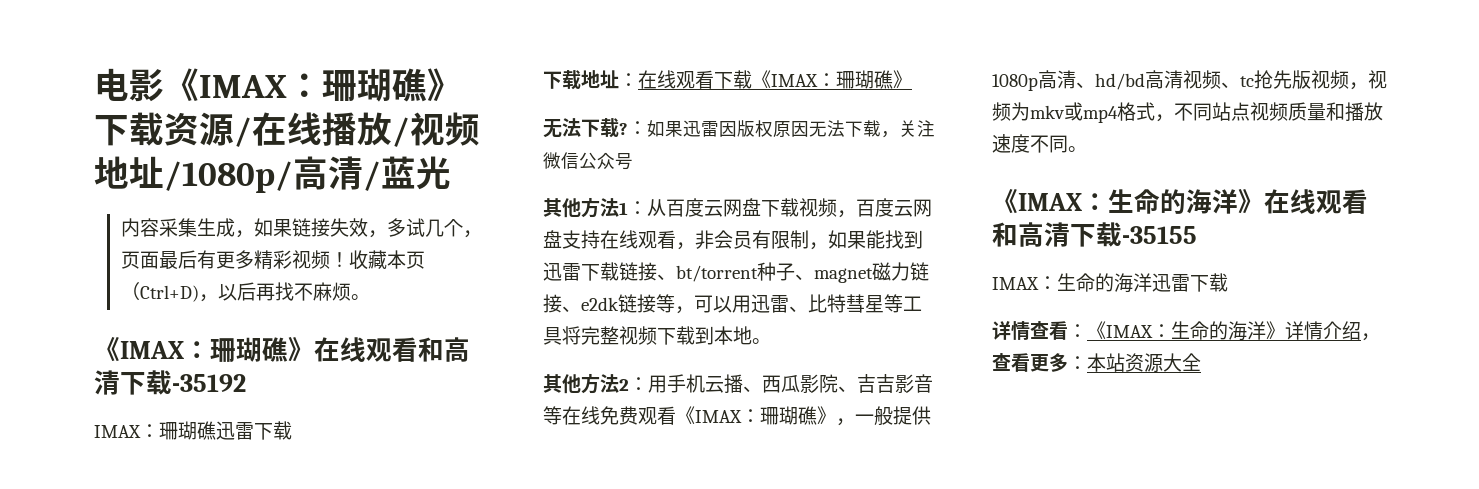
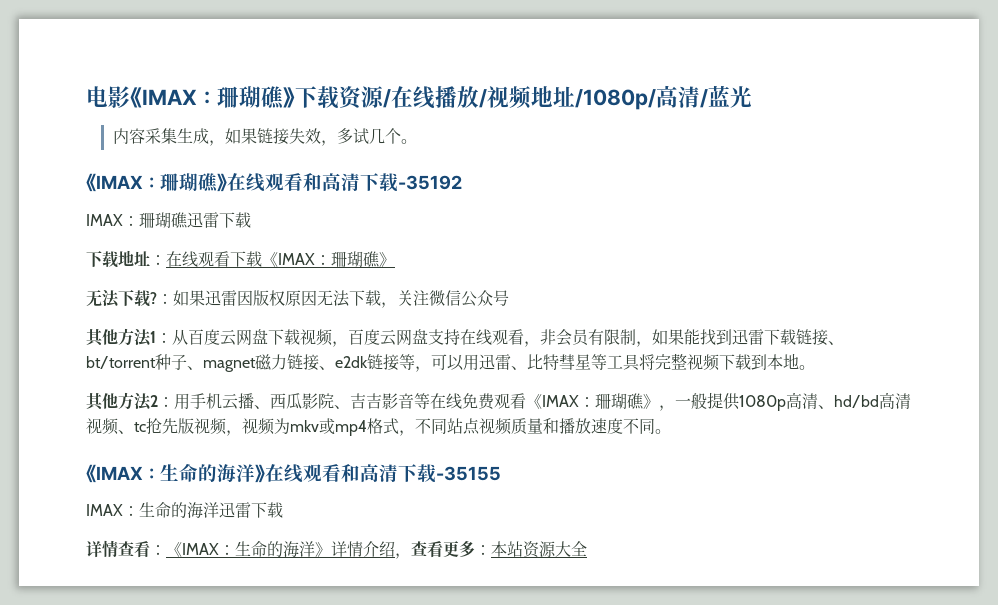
- 内容采集生成，如果链接失效，多试几个，页面最后有更多精彩视频！收藏本页（Ctrl+D)，以后再找不麻烦。
+ 内容采集生成，如果链接失效，多试几个。

